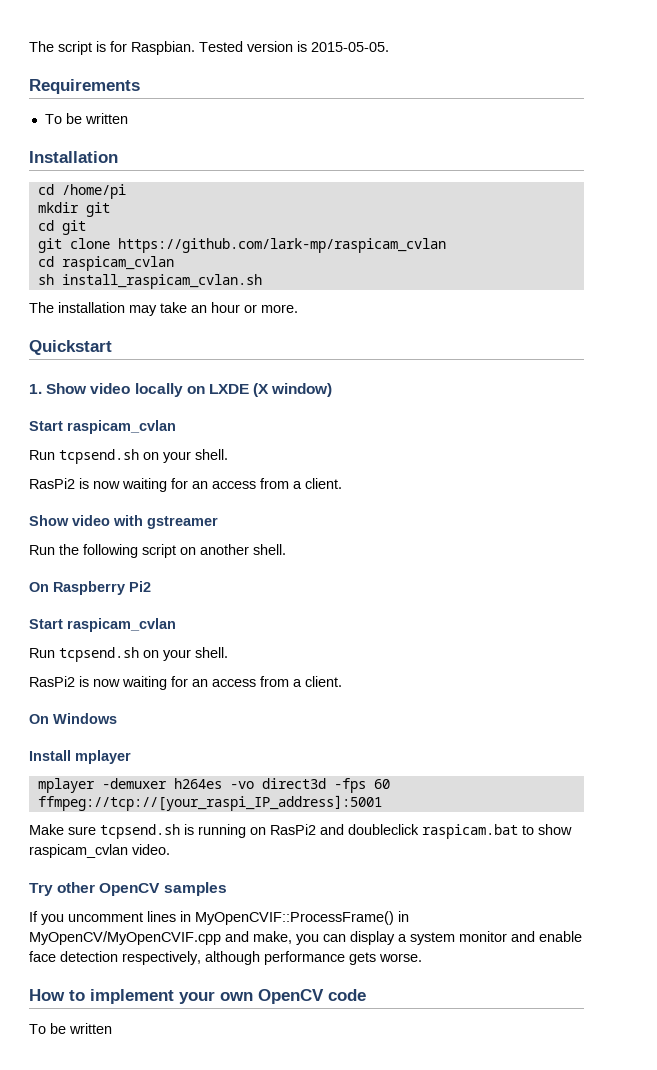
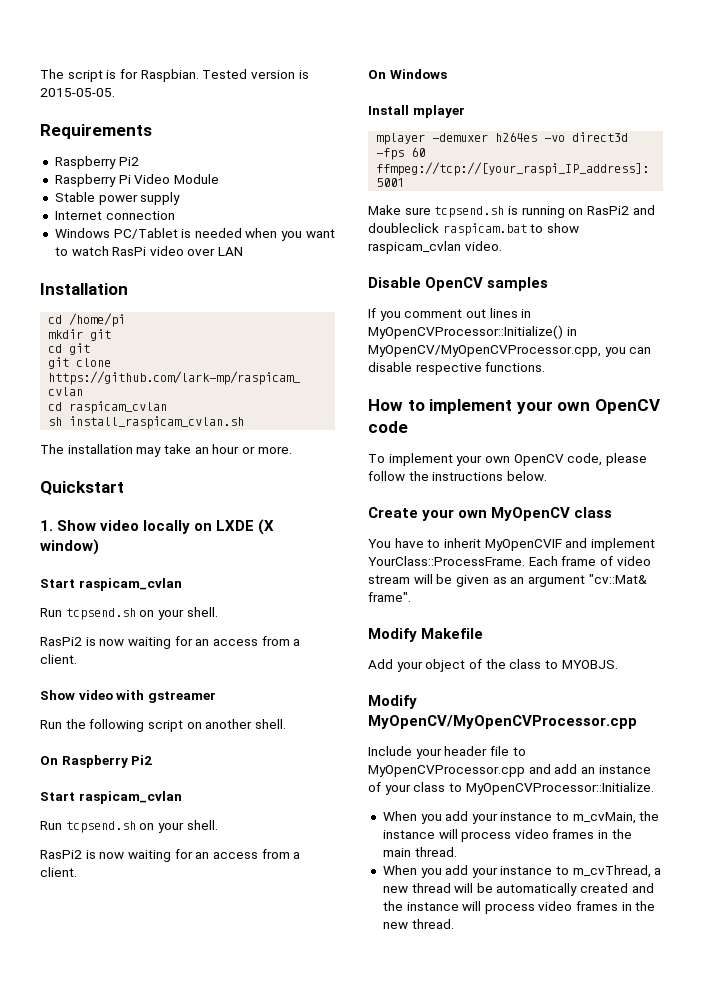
  Requirements
- To be written
+ Raspberry Pi2
+ Raspberry Pi Video Module
+ Stable power supply
+ Internet connection
+ Windows PC/Tablet is needed when you want to watch RasPi video over LAN
- Try other OpenCV samples
+ Disable OpenCV samples
- If you uncomment lines in MyOpenCVIF::ProcessFrame() in MyOpenCV/MyOpenCVIF.cpp and make, you can display a system monitor and enable face detection respectively, although performance gets worse.
+ If you comment out lines in MyOpenCVProcessor::Initialize() in MyOpenCV/MyOpenCVProcessor.cpp, you can disable respective functions.
  How to implement your own OpenCV code
- To be written
+ To implement your own OpenCV code, please follow the instructions below.
+ Create your own MyOpenCV class
+ You have to inherit MyOpenCVIF and implement YourClass::ProcessFrame. Each frame of video stream will be given as an argument "cv::Mat& frame".
+ Modify Makefile
+ Add your object of the class to MYOBJS.
+ Modify MyOpenCV/MyOpenCVProcessor.cpp
+ Include your header file to MyOpenCVProcessor.cpp and add an instance of your class to MyOpenCVProcessor::Initialize.
+ When you add your instance to m_cvMain, the instance will process video frames in the main thread.
+ When you add your instance to m_cvThread, a new thread will be automatically created and the instance will process video frames in the new thread.

